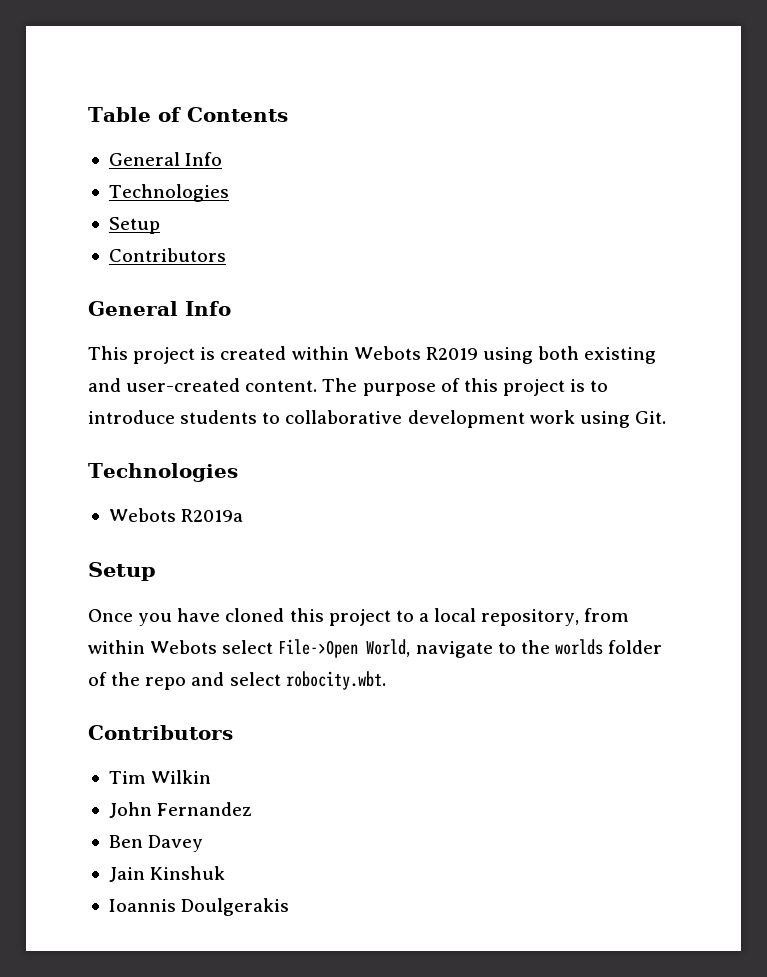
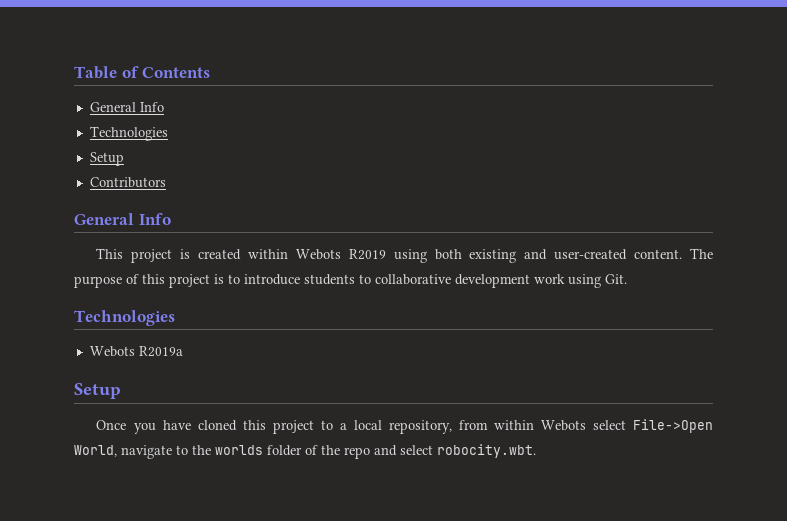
  Once you have cloned this project to a local repository, from within Webots select File->Open World, navigate to the worlds folder of the repo and select robocity.wbt.
- Contributors
- Tim Wilkin
- John Fernandez
- Ben Davey
- Jain Kinshuk
- Ioannis Doulgerakis

